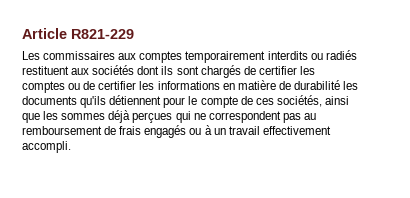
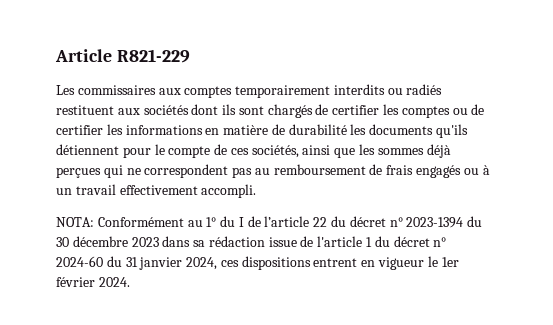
+ NOTA: Conformément au 1° du I de l’article 22 du décret n° 2023-1394 du 30 décembre 2023 dans sa rédaction issue de l'article 1 du décret n° 2024-60 du 31 janvier 2024, ces dispositions entrent en vigueur le 1er février 2024.

